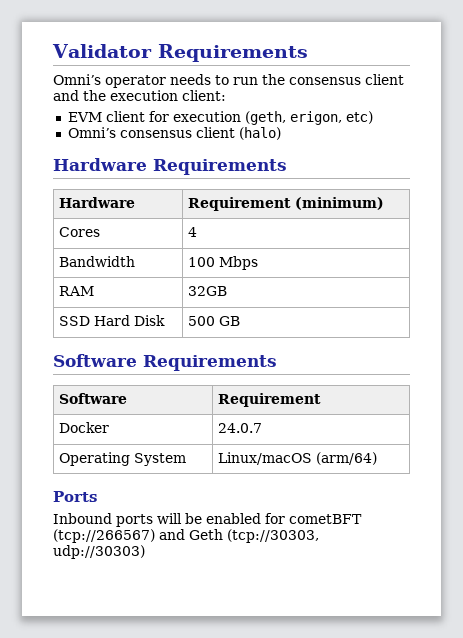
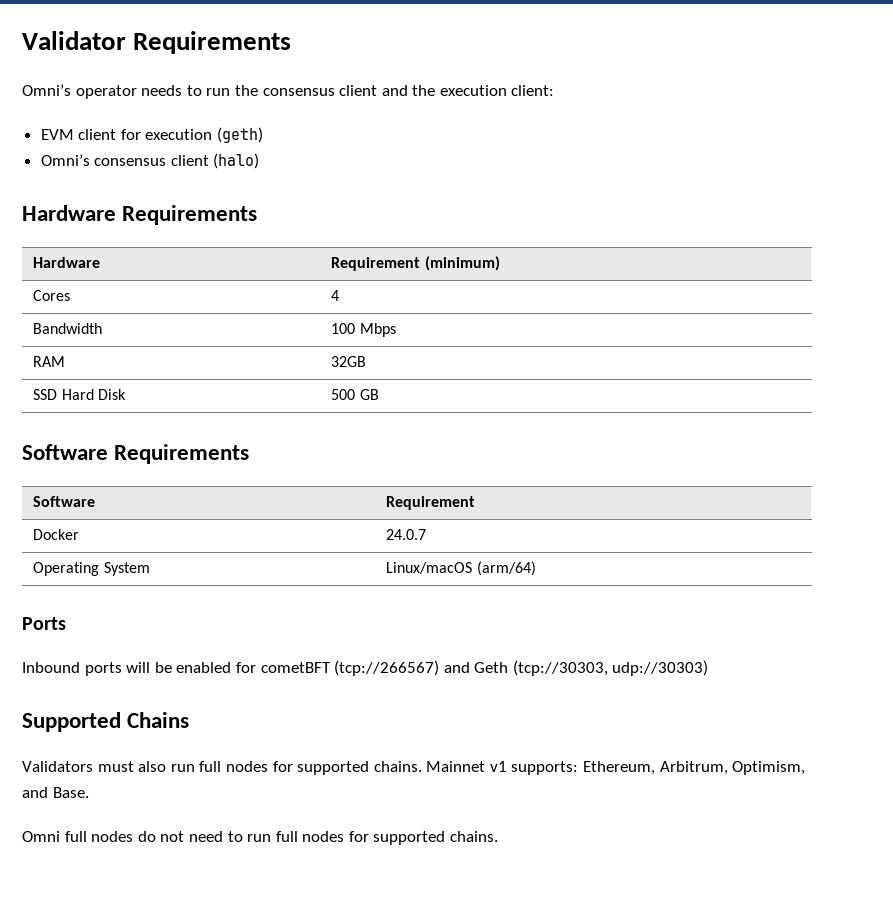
- EVM client for execution (geth, erigon, etc)
+ EVM client for execution (geth)
+ Supported Chains
+ Validators must also run full nodes for supported chains. Mainnet v1 supports: Ethereum, Arbitrum, Optimism, and Base.
+ Omni full nodes do not need to run full nodes for supported chains.

